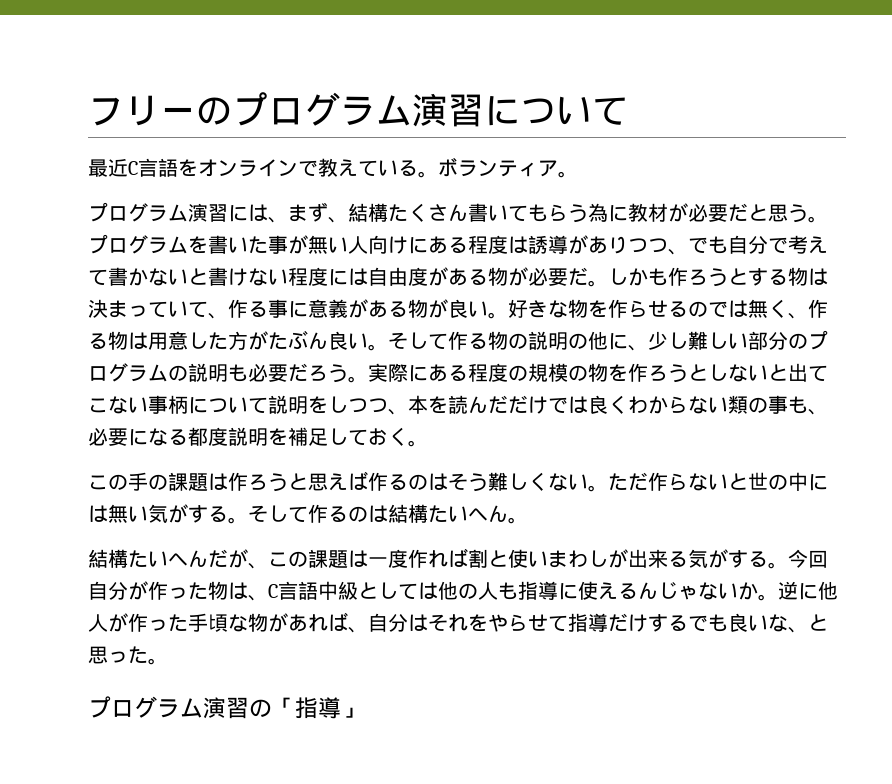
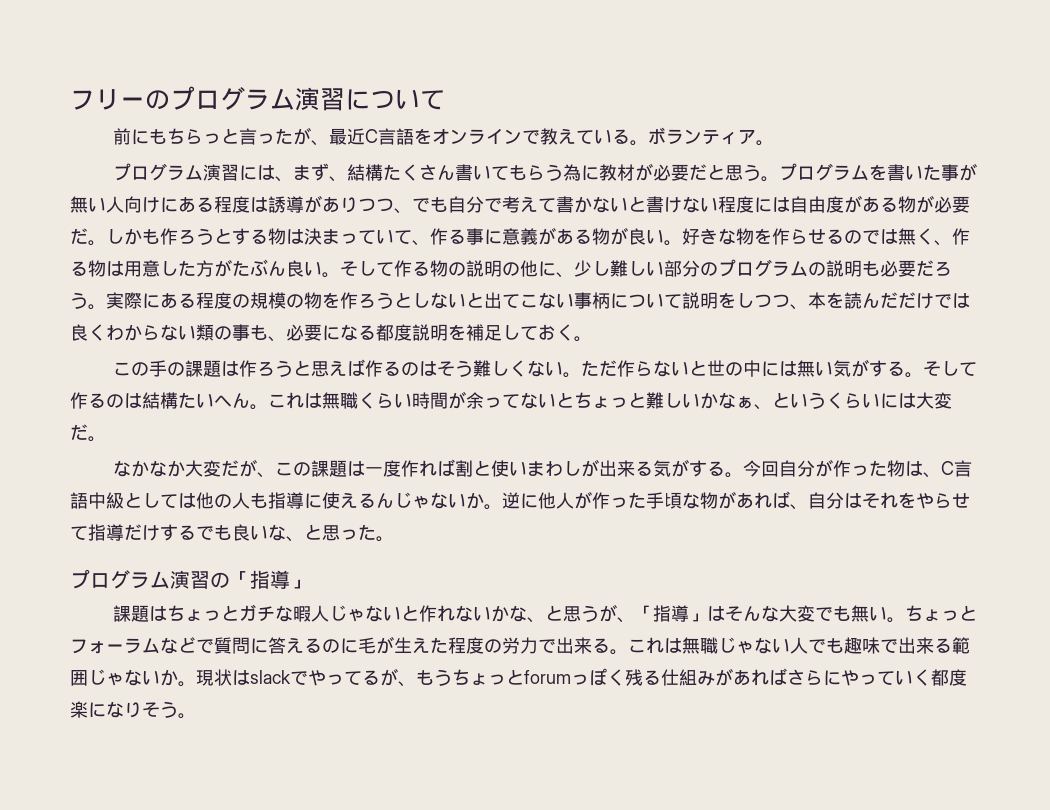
- 最近C言語をオンラインで教えている。
+ 前にもちらっと言ったが、最近C言語をオンラインで教えている。
- そして作るのは結構たいへん。
- 結構たいへんだが、この課題は一度作れば割と使いまわしが出来る気がする。
+ そして作るのは結構たいへん。これは無職くらい時間が余ってないとちょっと難しいかなぁ、というくらいには大変だ。
+ なかなか大変だが、この課題は一度作れば割と使いまわしが出来る気がする。
+ 課題はちょっとガチな暇人じゃないと作れないかな、と思うが、「指導」はそんな大変でも無い。ちょっとフォーラムなどで質問に答えるのに毛が生えた程度の労力で出来る。これは無職じゃない人でも趣味で出来る範囲じゃないか。現状はslackでやってるが、もうちょっとforumっぽく残る仕組みがあればさらにやっていく都度楽になりそう。

